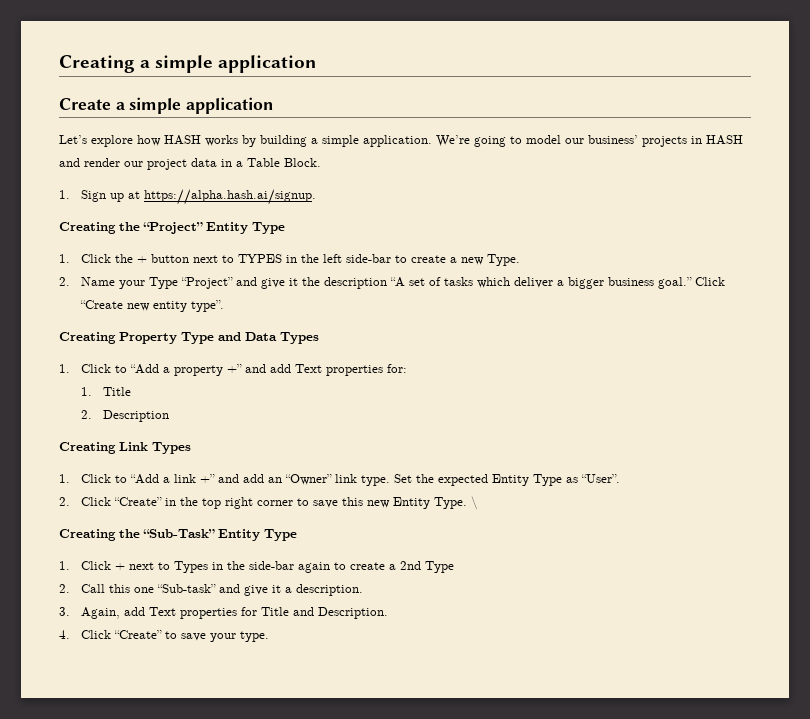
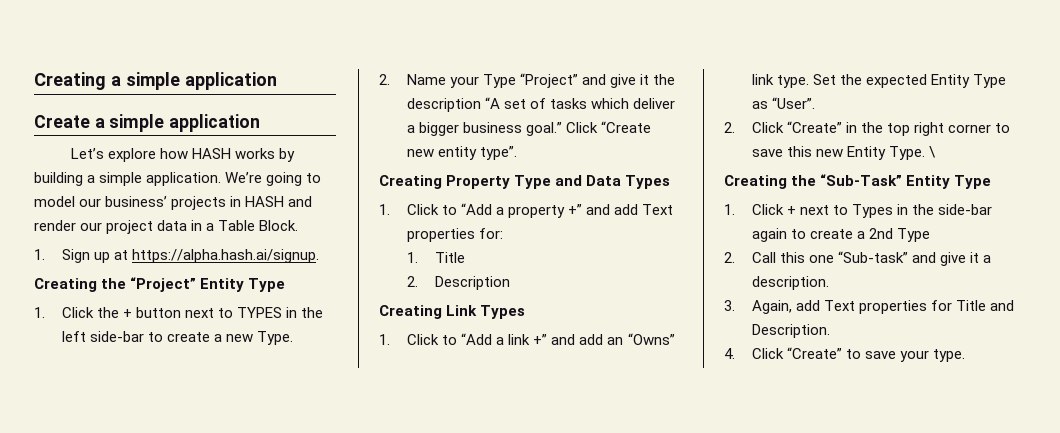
- 1. Click to “Add a link +” and add an “Owner” link type.
+ 1. Click to “Add a link +” and add an “Owns” link type.

